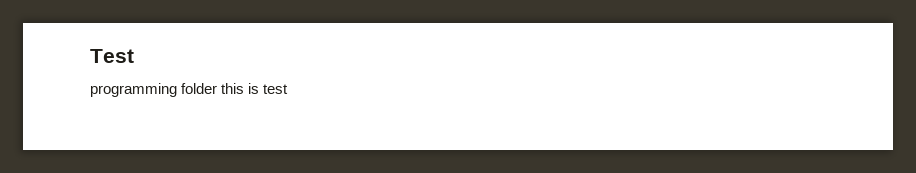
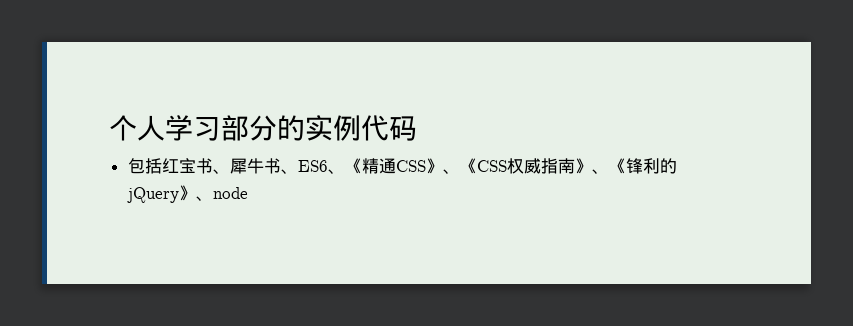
- Test
- programming folder this is test
+ 个人学习部分的实例代码
+ 包括红宝书、犀牛书、ES6、《精通CSS》、《CSS权威指南》、《锋利的jQuery》、node

